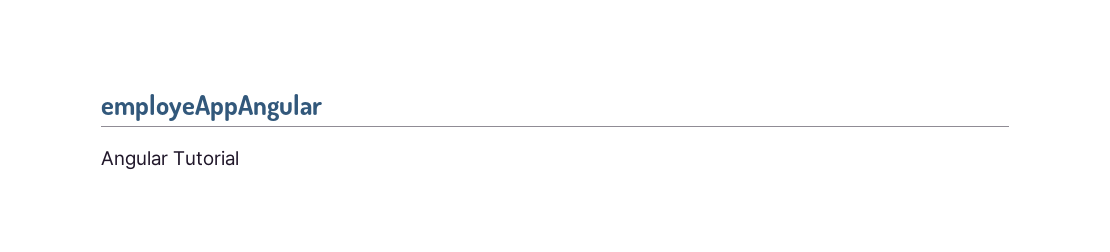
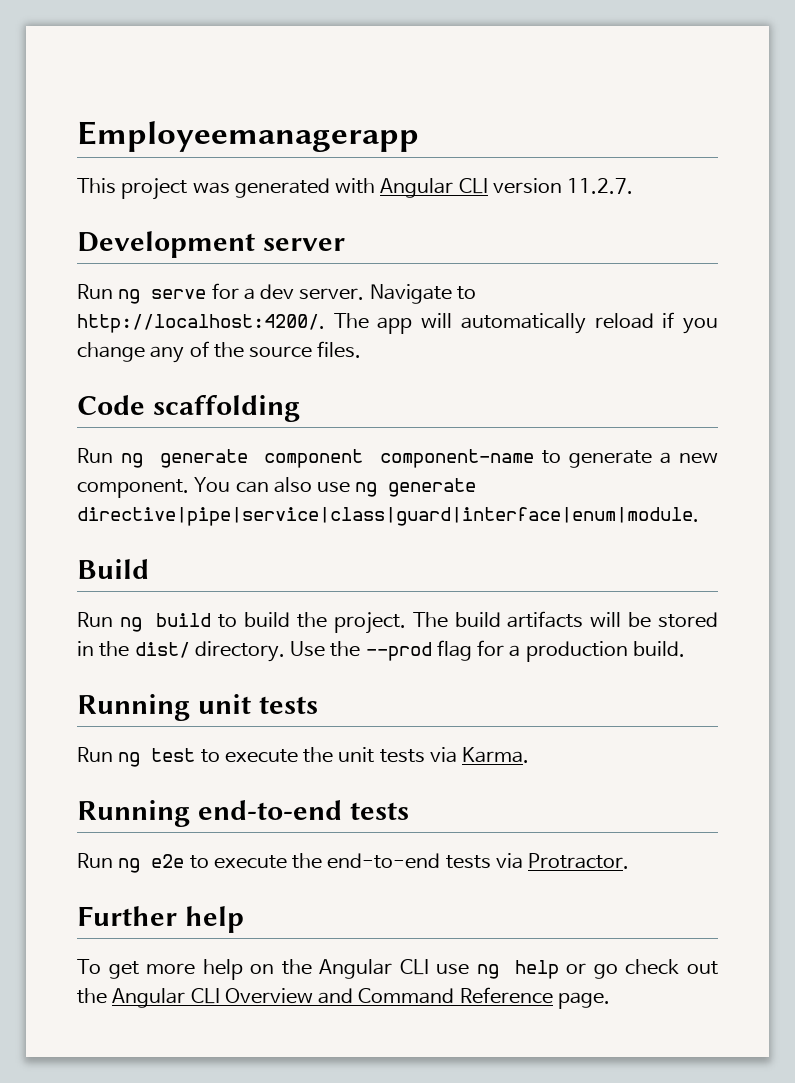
- employeAppAngular
- Angular Tutorial
+ Employeemanagerapp
+ This project was generated with Angular CLI version 11.2.7.
+ Development server
+ Run ng serve for a dev server. Navigate to http://localhost:4200/. The app will automatically reload if you change any of the source files.
+ Code scaffolding
+ Run ng generate component component-name to generate a new component. You can also use ng generate directive|pipe|service|class|guard|interface|enum|module.
+ Build
+ Run ng build to build the project. The build artifacts will be stored in the dist/ directory. Use the --prod flag for a production build.
+ Running unit tests
+ Run ng test to execute the unit tests via Karma.
+ Running end-to-end tests
+ Run ng e2e to execute the end-to-end tests via Protractor.
+ Further help
+ To get more help on the Angular CLI use ng help or go check out the Angular CLI Overview and Command Reference page.

